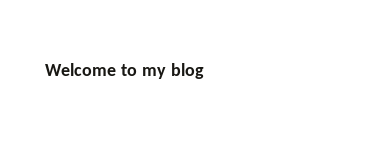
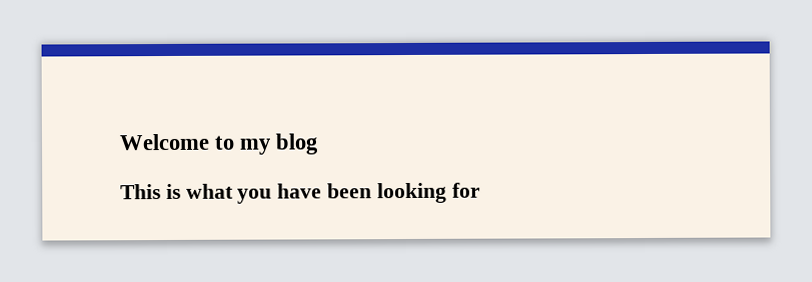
+ This is what you have been looking for

